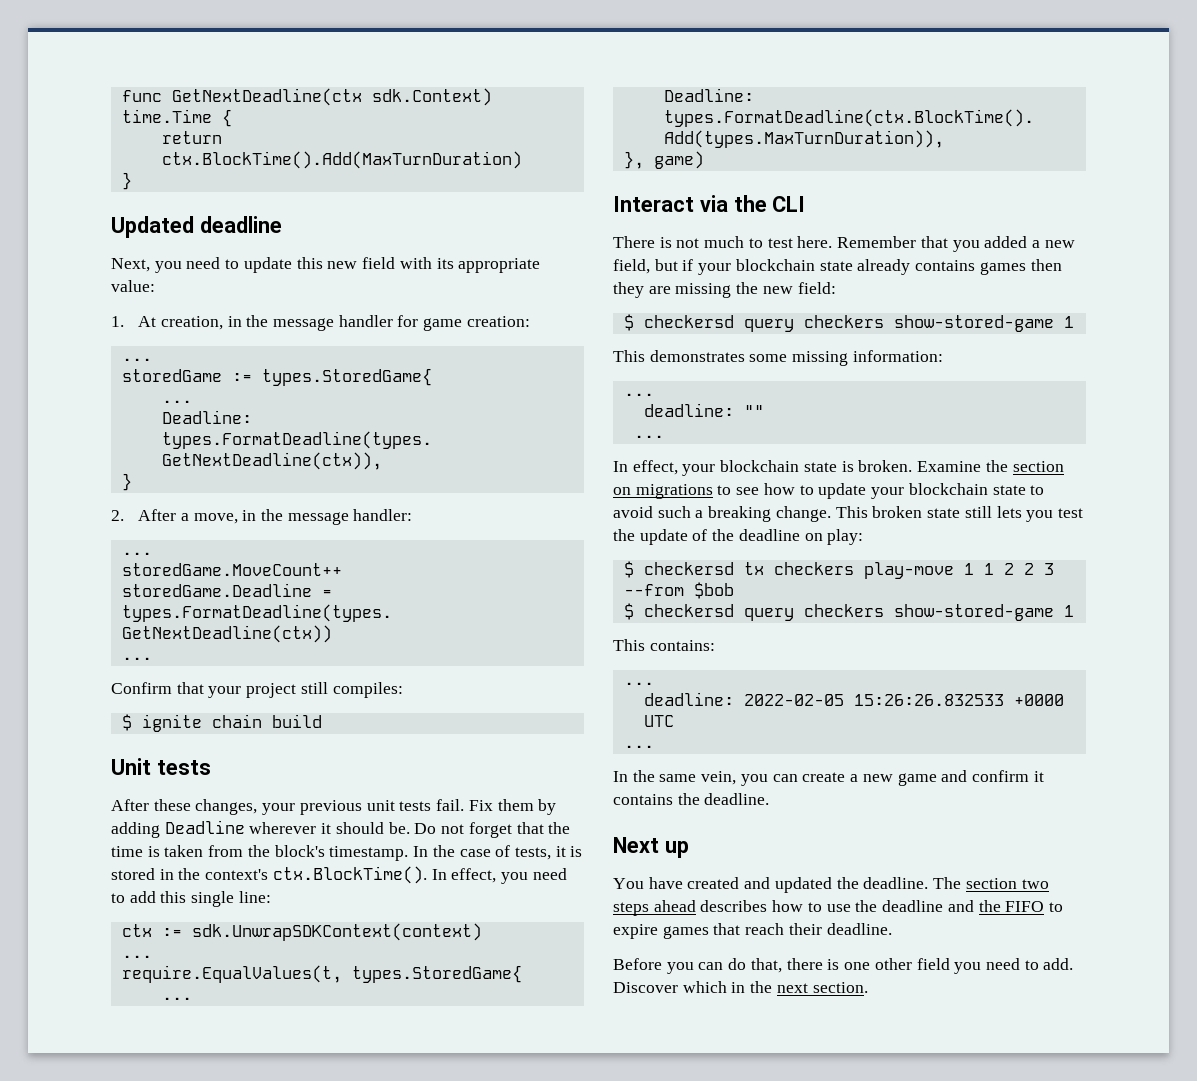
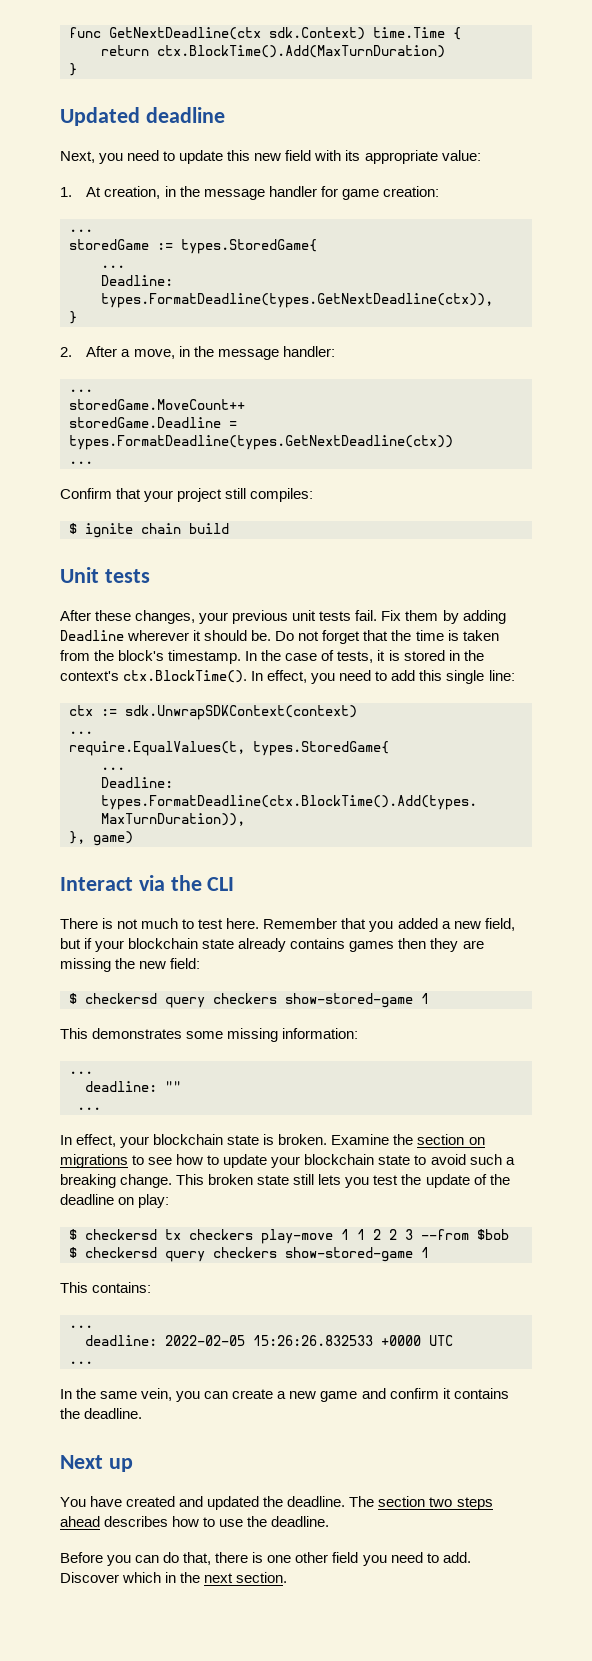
- The section two steps ahead describes how to use the deadline and the FIFO to expire games that reach their deadline.
+ The section two steps ahead describes how to use the deadline.

